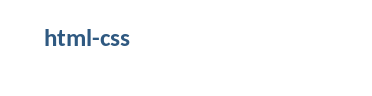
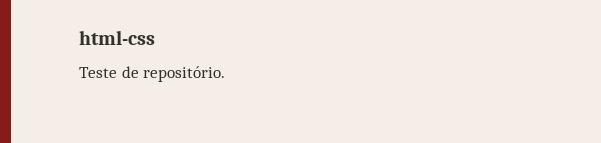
+ Teste de repositório.

